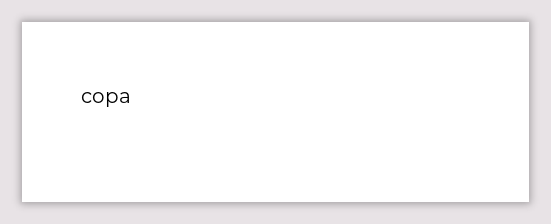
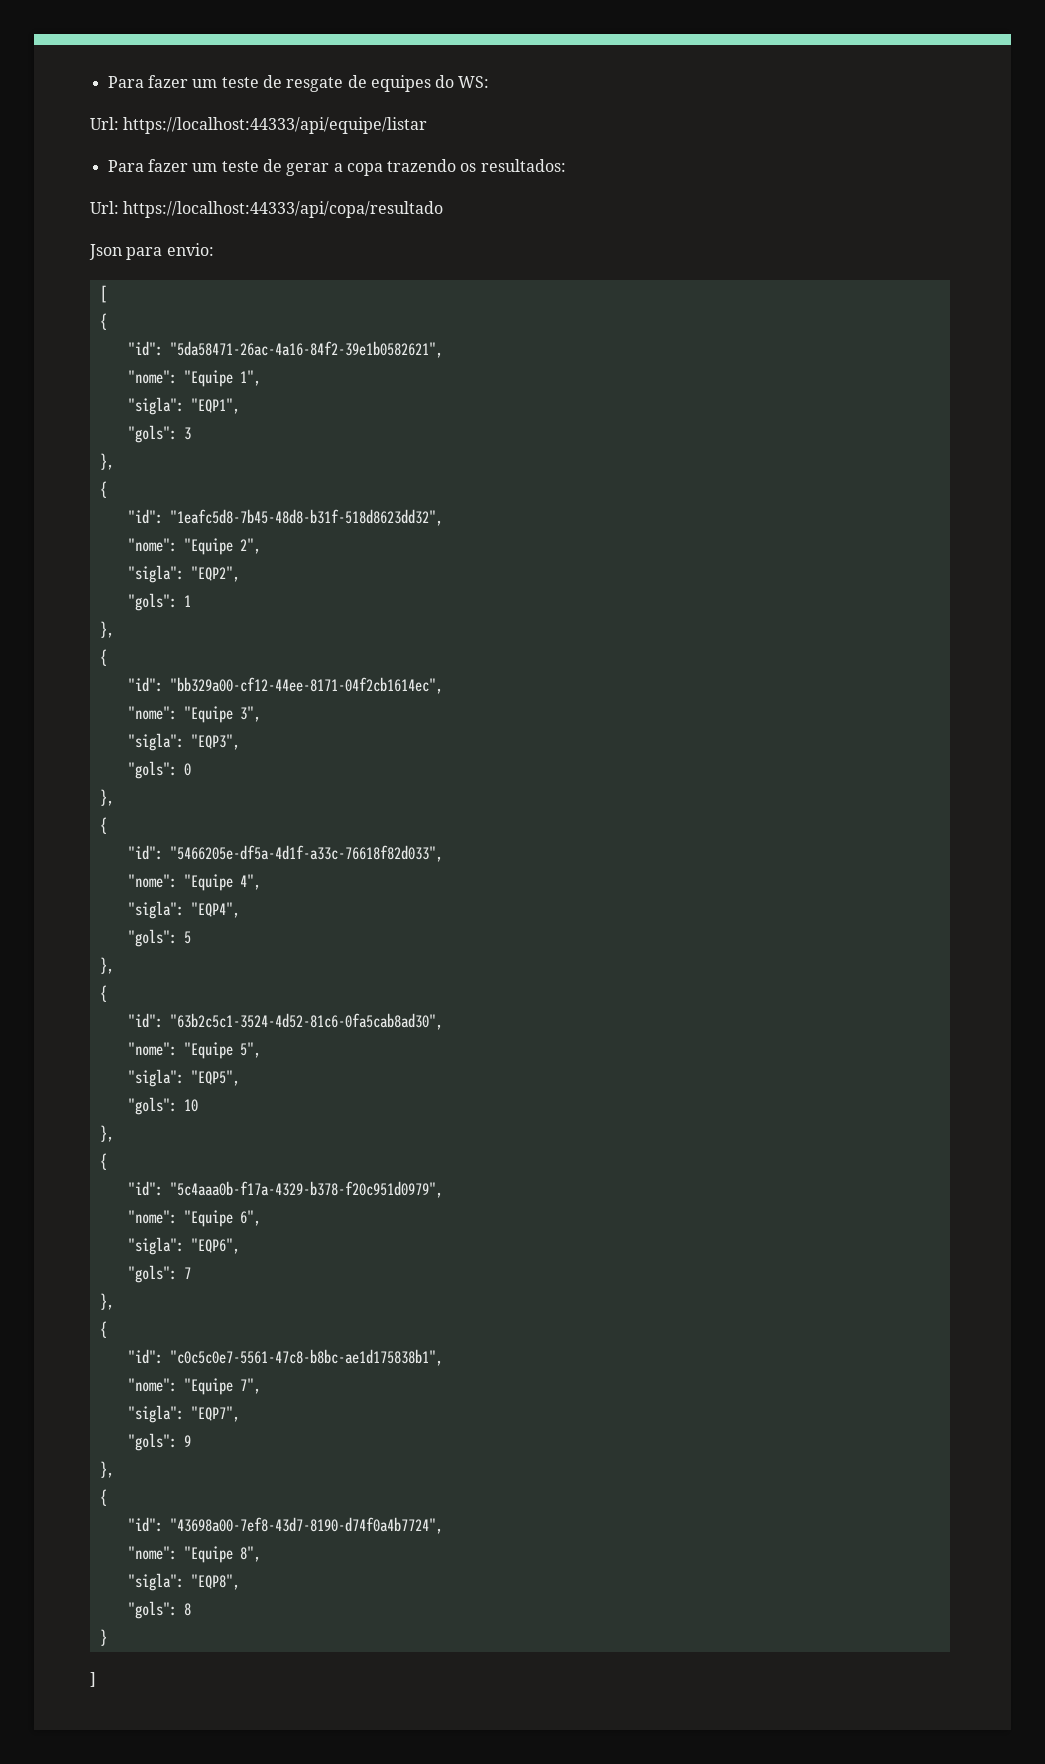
- copa
+ Para fazer um teste de resgate de equipes do WS:
+ Url: https://localhost:44333/api/equipe/listar
+ Para fazer um teste de gerar a copa trazendo os resultados:
+ Url: https://localhost:44333/api/copa/resultado
+ Json para envio:
+ [
+ {
+ "id": "5da58471-26ac-4a16-84f2-39e1b0582621",
+ "nome": "Equipe 1",
+ "sigla": "EQP1",
+ "gols": 3
+ },
+ {
+ "id": "1eafc5d8-7b45-48d8-b31f-518d8623dd32",
+ "nome": "Equipe 2",
+ "sigla": "EQP2",
+ "gols": 1
+ },
+ {
+ "id": "bb329a00-cf12-44ee-8171-04f2cb1614ec",
+ "nome": "Equipe 3",
+ "sigla": "EQP3",
+ "gols": 0
+ },
+ {
+ "id": "5466205e-df5a-4d1f-a33c-76618f82d033",
+ "nome": "Equipe 4",
+ "sigla": "EQP4",
+ "gols": 5
+ },
+ {
+ "id": "63b2c5c1-3524-4d52-81c6-0fa5cab8ad30",
+ "nome": "Equipe 5",
+ "sigla": "EQP5",
+ "gols": 10
+ },
+ {
+ "id": "5c4aaa0b-f17a-4329-b378-f20c951d0979",
+ "nome": "Equipe 6",
+ "sigla": "EQP6",
+ "gols": 7
+ },
+ {
+ "id": "c0c5c0e7-5561-47c8-b8bc-ae1d175838b1",
+ "nome": "Equipe 7",
+ "sigla": "EQP7",
+ "gols": 9
+ },
+ {
+ "id": "43698a00-7ef8-43d7-8190-d74f0a4b7724",
+ "nome": "Equipe 8",
+ "sigla": "EQP8",
+ "gols": 8
+ }
+ ]

